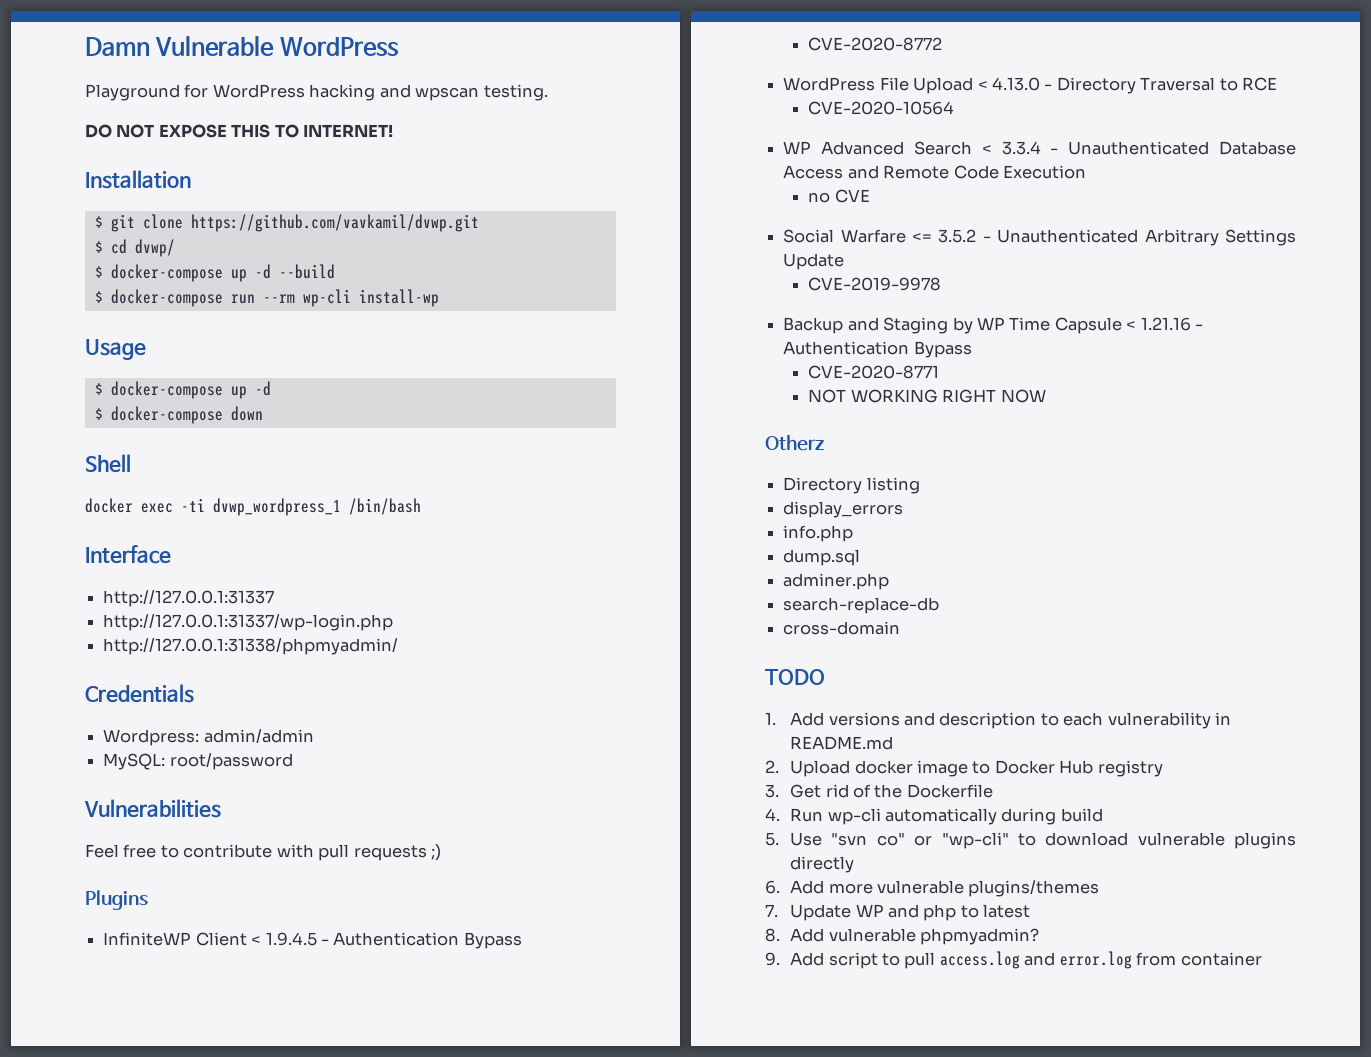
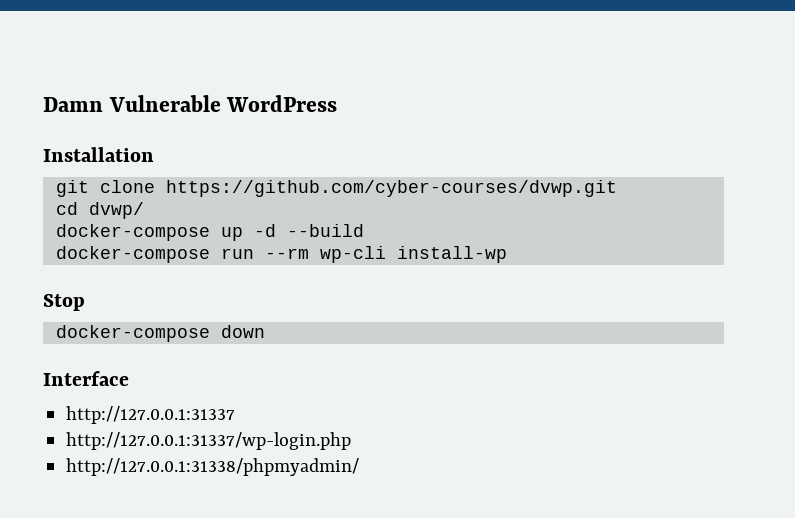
- Playground for WordPress hacking and wpscan testing.
- DO NOT EXPOSE THIS TO INTERNET!
- $ git clone https://github.com/vavkamil/dvwp.git
- $ cd dvwp/
+ git clone https://github.com/cyber-courses/dvwp.git
+ cd dvwp/
- $ docker-compose up -d --build
+ docker-compose up -d --build
- $ docker-compose run --rm wp-cli install-wp
+ docker-compose run --rm wp-cli install-wp
- Usage
- $ docker-compose up -d
- $ docker-compose down
- Shell
- docker exec -ti dvwp_wordpress_1 /bin/bash
+ Stop
+ docker-compose down
  Interface
  http://127.0.0.1:31337
  http://127.0.0.1:31337/wp-login.php
  http://127.0.0.1:31338/phpmyadmin/
- Credentials
- Wordpress: admin/admin
- MySQL: root/password
- Vulnerabilities
- Feel free to contribute with pull requests ;)
- Plugins
- InfiniteWP Client < 1.9.4.5 - Authentication Bypass
- CVE-2020-8772
- WordPress File Upload < 4.13.0 - Directory Traversal to RCE
- CVE-2020-10564
- WP Advanced Search < 3.3.4 - Unauthenticated Database Access and Remote Code Execution
- no CVE
- Social Warfare <= 3.5.2 - Unauthenticated Arbitrary Settings Update
- CVE-2019-9978
- Backup and Staging by WP Time Capsule < 1.21.16 - Authentication Bypass
- CVE-2020-8771
- NOT WORKING RIGHT NOW
- Otherz
- Directory listing
- display_errors
- info.php
- dump.sql
- adminer.php
- search-replace-db
- cross-domain
- TODO
- 1. Add versions and description to each vulnerability in README.md
- 2. Upload docker image to Docker Hub registry
- 3. Get rid of the Dockerfile
- 4. Run wp-cli automatically during build
- 5. Use "svn co" or "wp-cli" to download vulnerable plugins directly
- 6. Add more vulnerable plugins/themes
- 7. Update WP and php to latest
- 8. Add vulnerable phpmyadmin?
- 9. Add script to pull access.log and error.log from container

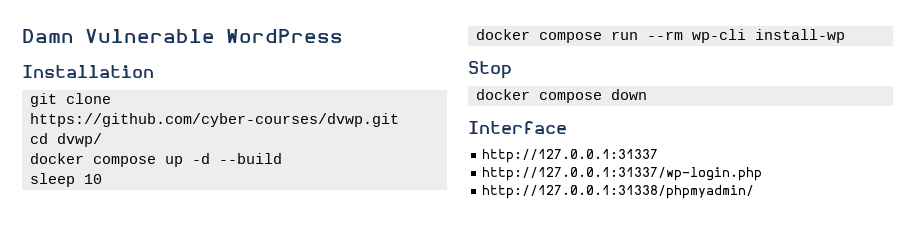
- docker-compose up -d --build
+ docker compose up -d --build
- docker-compose run --rm wp-cli install-wp
+ sleep 10
+ docker compose run --rm wp-cli install-wp
- docker-compose down
+ docker compose down

